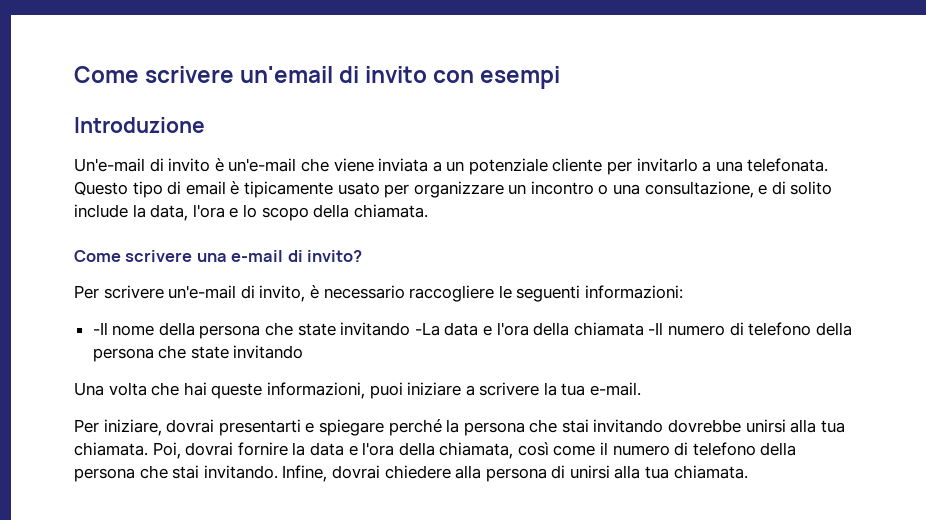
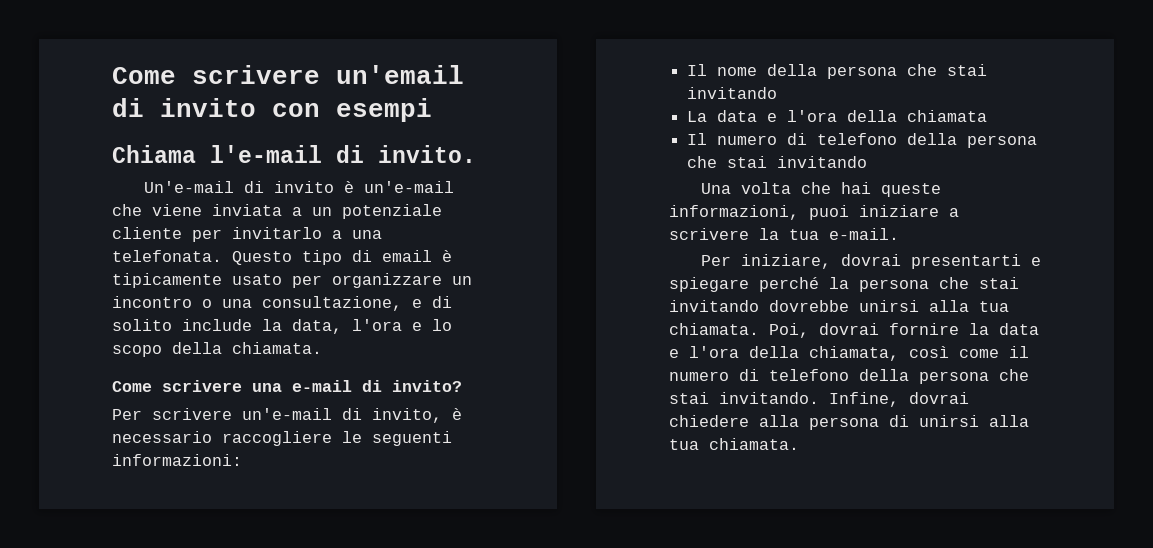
- Introduzione
+ Chiama l'e-mail di invito.
- -Il nome della persona che state invitando -La data e l'ora della chiamata -Il numero di telefono della persona che state invitando
+ Il nome della persona che stai invitando
+ La data e l'ora della chiamata
+ Il numero di telefono della persona che stai invitando

